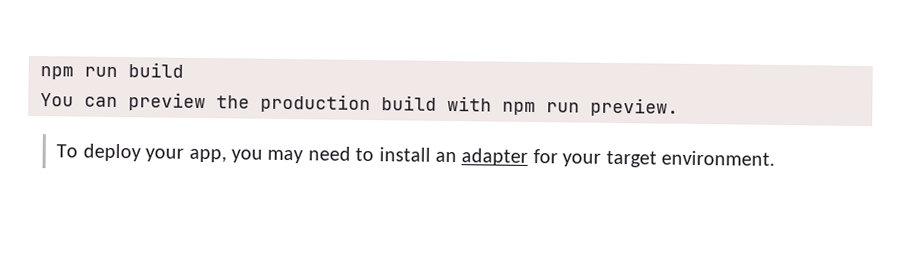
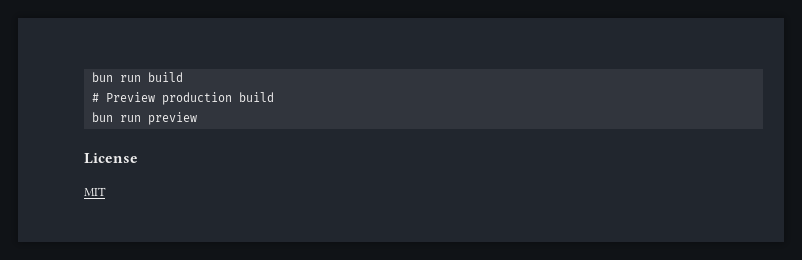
- npm run build
+ bun run build
- You can preview the production build with npm run preview.
- To deploy your app, you may need to install an adapter for your target environment.
+ # Preview production build
+ bun run preview
+ License
+ MIT

